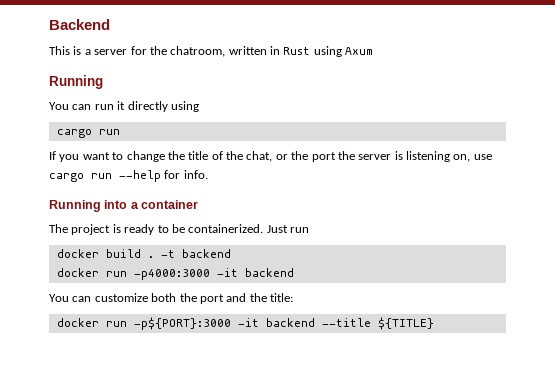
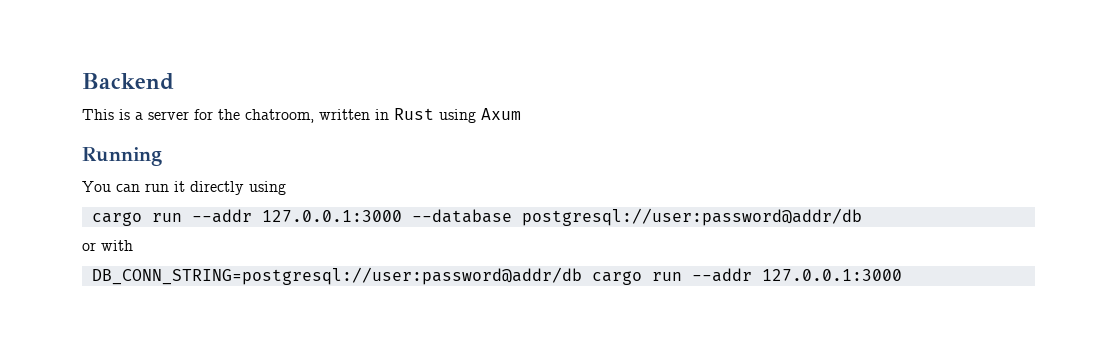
  You can run it directly using
- cargo run
- If you want to change the title of the chat, or the port the server is listening on, use cargo run --help for info.
- Running into a container
- The project is ready to be containerized. Just run
- docker build . -t backend
- docker run -p4000:3000 -it backend
- You can customize both the port and the title:
- docker run -p${PORT}:3000 -it backend --title ${TITLE}
+ cargo run --addr 127.0.0.1:3000 --database postgresql://user:password@addr/db
+ or with
+ DB_CONN_STRING=postgresql://user:password@addr/db cargo run --addr 127.0.0.1:3000

